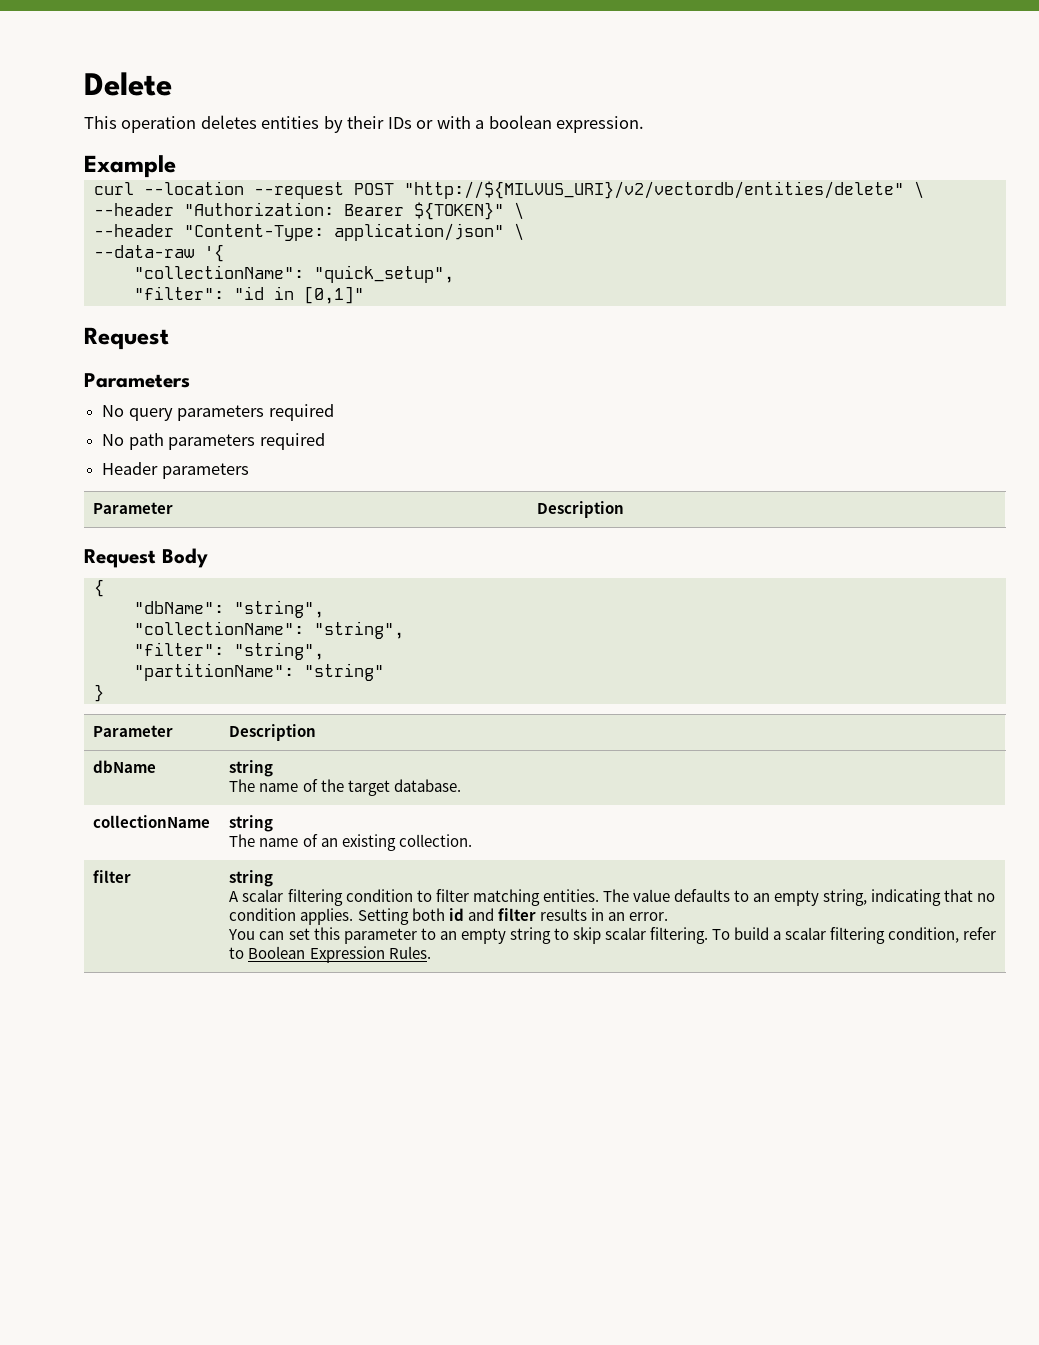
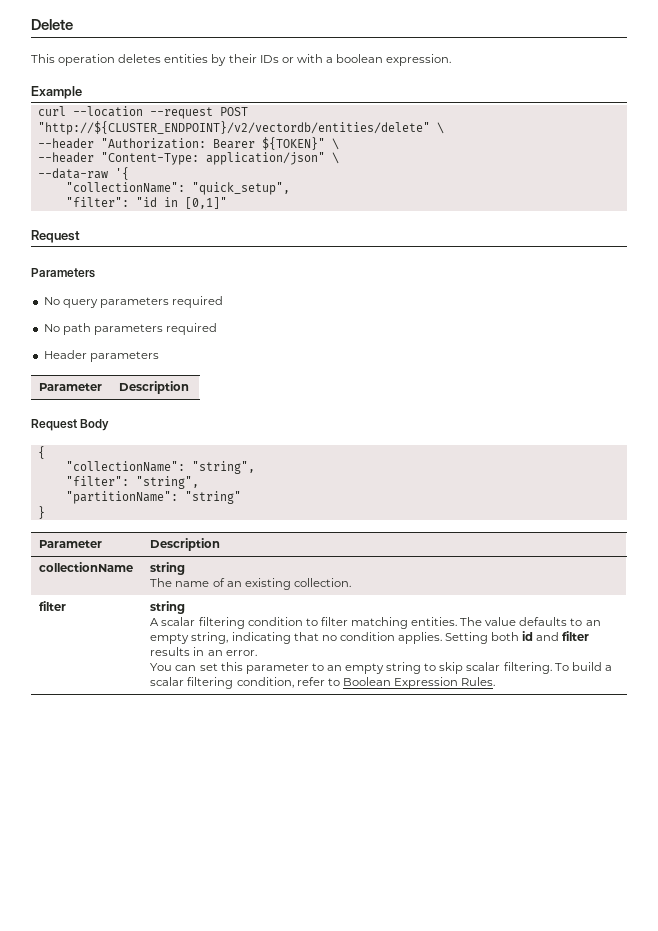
- curl --location --request POST "http://${MILVUS_URI}/v2/vectordb/entities/delete" \
+ curl --location --request POST "http://${CLUSTER_ENDPOINT}/v2/vectordb/entities/delete" \
- "dbName": "string",
- dbName | string
- The name of the target database.

